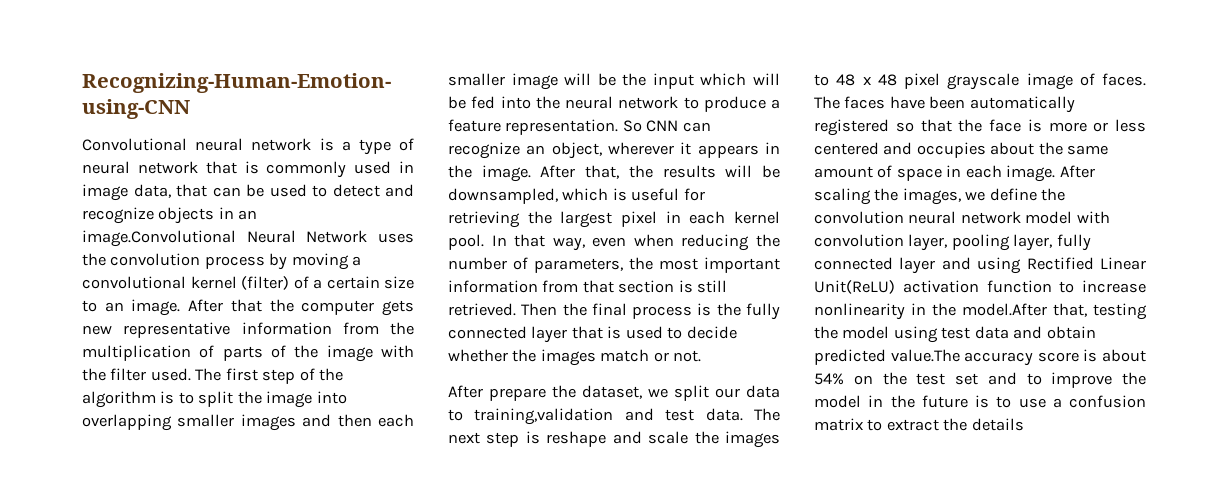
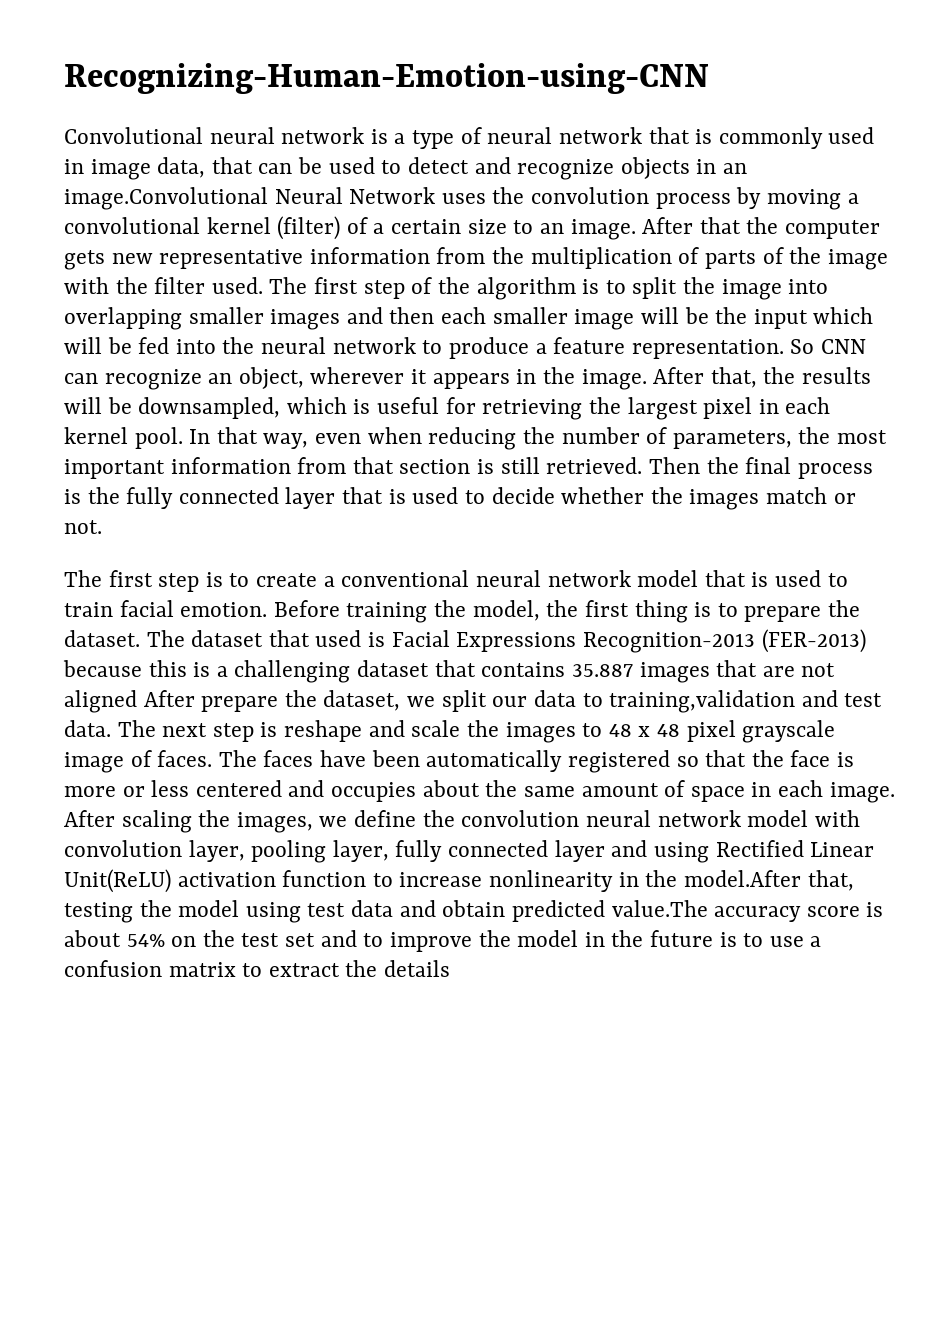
- After prepare the dataset, we split our data to training,validation and test data.
+ The first step is to create a conventional neural network model that is used to train facial emotion. Before training the model, the first thing is to prepare the dataset. The dataset that used is Facial Expressions Recognition-2013 (FER-2013) because this is a challenging dataset that contains 35.887 images that are not aligned After prepare the dataset, we split our data to training,validation and test data.

